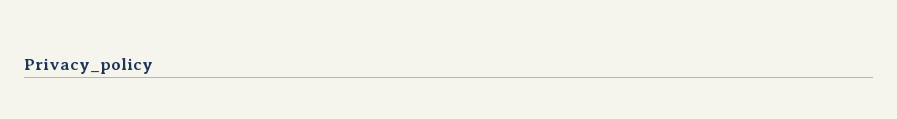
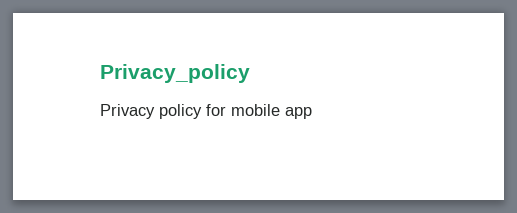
+ Privacy policy for mobile app

